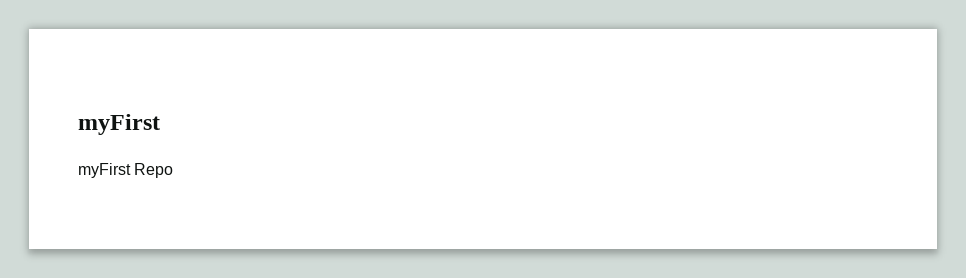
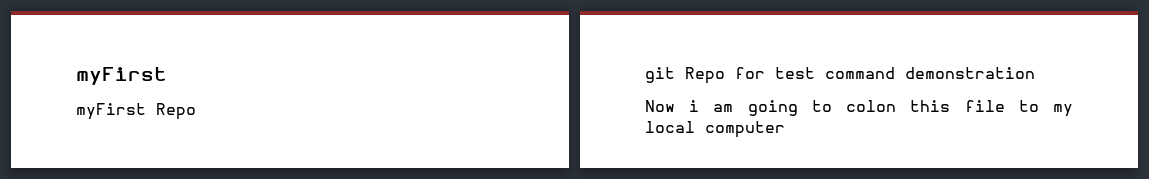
+ git Repo for test command demonstration
+ Now i am going to colon this file to my local computer

